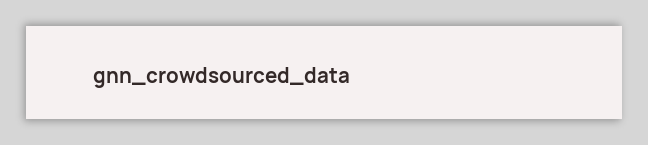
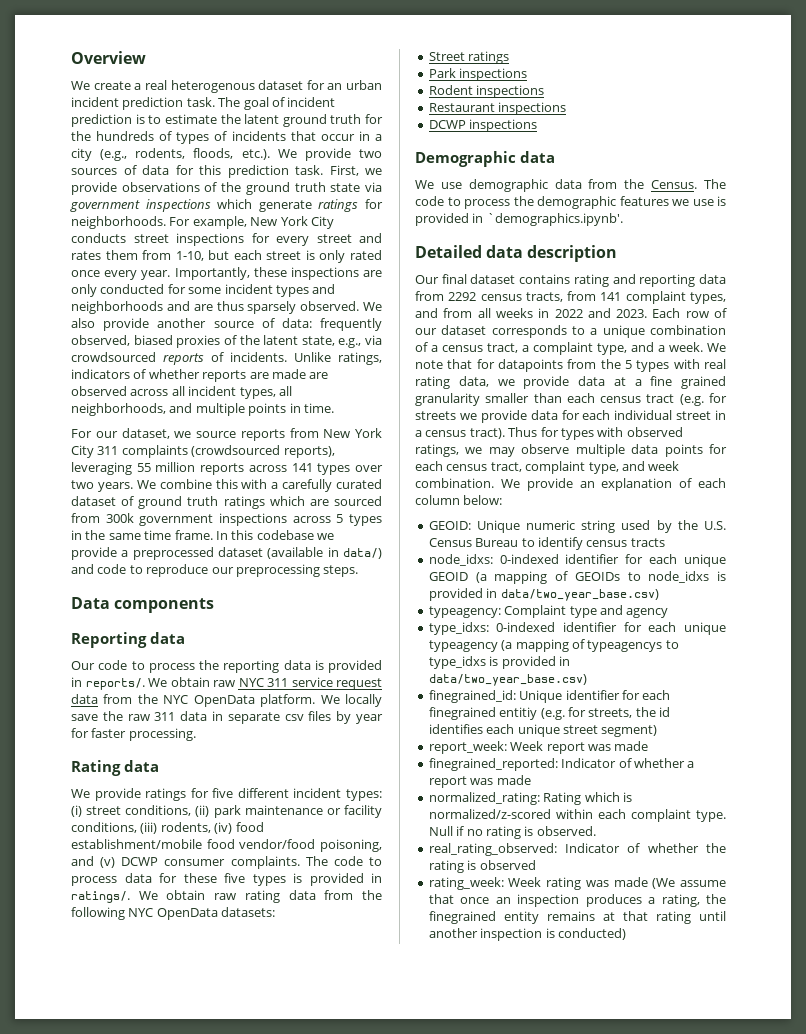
- gnn_crowdsourced_data
+ Overview
+ We create a real heterogenous dataset for an urban incident prediction task. The goal of incident prediction is to estimate the latent ground truth for the hundreds of types of incidents that occur in a city (e.g., rodents, floods, etc.). We provide two sources of data for this prediction task. First, we provide observations of the ground truth state via government inspections which generate ratings for neighborhoods. For example, New York City conducts street inspections for every street and rates them from 1-10, but each street is only rated once every year. Importantly, these inspections are only conducted for some incident types and neighborhoods and are thus sparsely observed. We also provide another source of data: frequently observed, biased proxies of the latent state, e.g., via crowdsourced reports of incidents. Unlike ratings, indicators of whether reports are made are observed across all incident types, all neighborhoods, and multiple points in time.
+ For our dataset, we source reports from New York City 311 complaints (crowdsourced reports), leveraging 55 million reports across 141 types over two years. We combine this with a carefully curated dataset of ground truth ratings which are sourced from 300k government inspections across 5 types in the same time frame. In this codebase we provide a preprocessed dataset (available in data/) and code to reproduce our preprocessing steps.
+ Data components
+ Reporting data
+ Our code to process the reporting data is provided in reports/. We obtain raw NYC 311 service request data from the NYC OpenData platform. We locally save the raw 311 data in separate csv files by year for faster processing.
+ Rating data
+ We provide ratings for five different incident types: (i) street conditions, (ii) park maintenance or facility conditions, (iii) rodents, (iv) food establishment/mobile food vendor/food poisoning, and (v) DCWP consumer complaints. The code to process data for these five types is provided in ratings/. We obtain raw rating data from the following NYC OpenData datasets:
+ Street ratings
+ Park inspections
+ Rodent inspections
+ Restaurant inspections
+ DCWP inspections
+ Demographic data
+ We use demographic data from the Census. The code to process the demographic features we use is provided in `demographics.ipynb'.
+ Detailed data description
+ Our final dataset contains rating and reporting data from 2292 census tracts, from 141 complaint types, and from all weeks in 2022 and 2023. Each row of our dataset corresponds to a unique combination of a census tract, a complaint type, and a week. We note that for datapoints from the 5 types with real rating data, we provide data at a fine grained granularity smaller than each census tract (e.g. for streets we provide data for each individual street in a census tract). Thus for types with observed ratings, we may observe multiple data points for each census tract, complaint type, and week combination. We provide an explanation of each column below:
+ GEOID: Unique numeric string used by the U.S. Census Bureau to identify census tracts
+ node_idxs: 0-indexed identifier for each unique GEOID (a mapping of GEOIDs to node_idxs is provided in data/two_year_base.csv)
+ typeagency: Complaint type and agency
+ type_idxs: 0-indexed identifier for each unique typeagency (a mapping of typeagencys to type_idxs is provided in data/two_year_base.csv)
+ finegrained_id: Unique identifier for each finegrained entitiy (e.g. for streets, the id identifies each unique street segment)
+ report_week: Week report was made
+ finegrained_reported: Indicator of whether a report was made
+ normalized_rating: Rating which is normalized/z-scored within each complaint type. Null if no rating is observed.
+ real_rating_observed: Indicator of whether the rating is observed
+ rating_week: Week rating was made (We assume that once an inspection produces a rating, the finegrained entity remains at that rating until another inspection is conducted)

